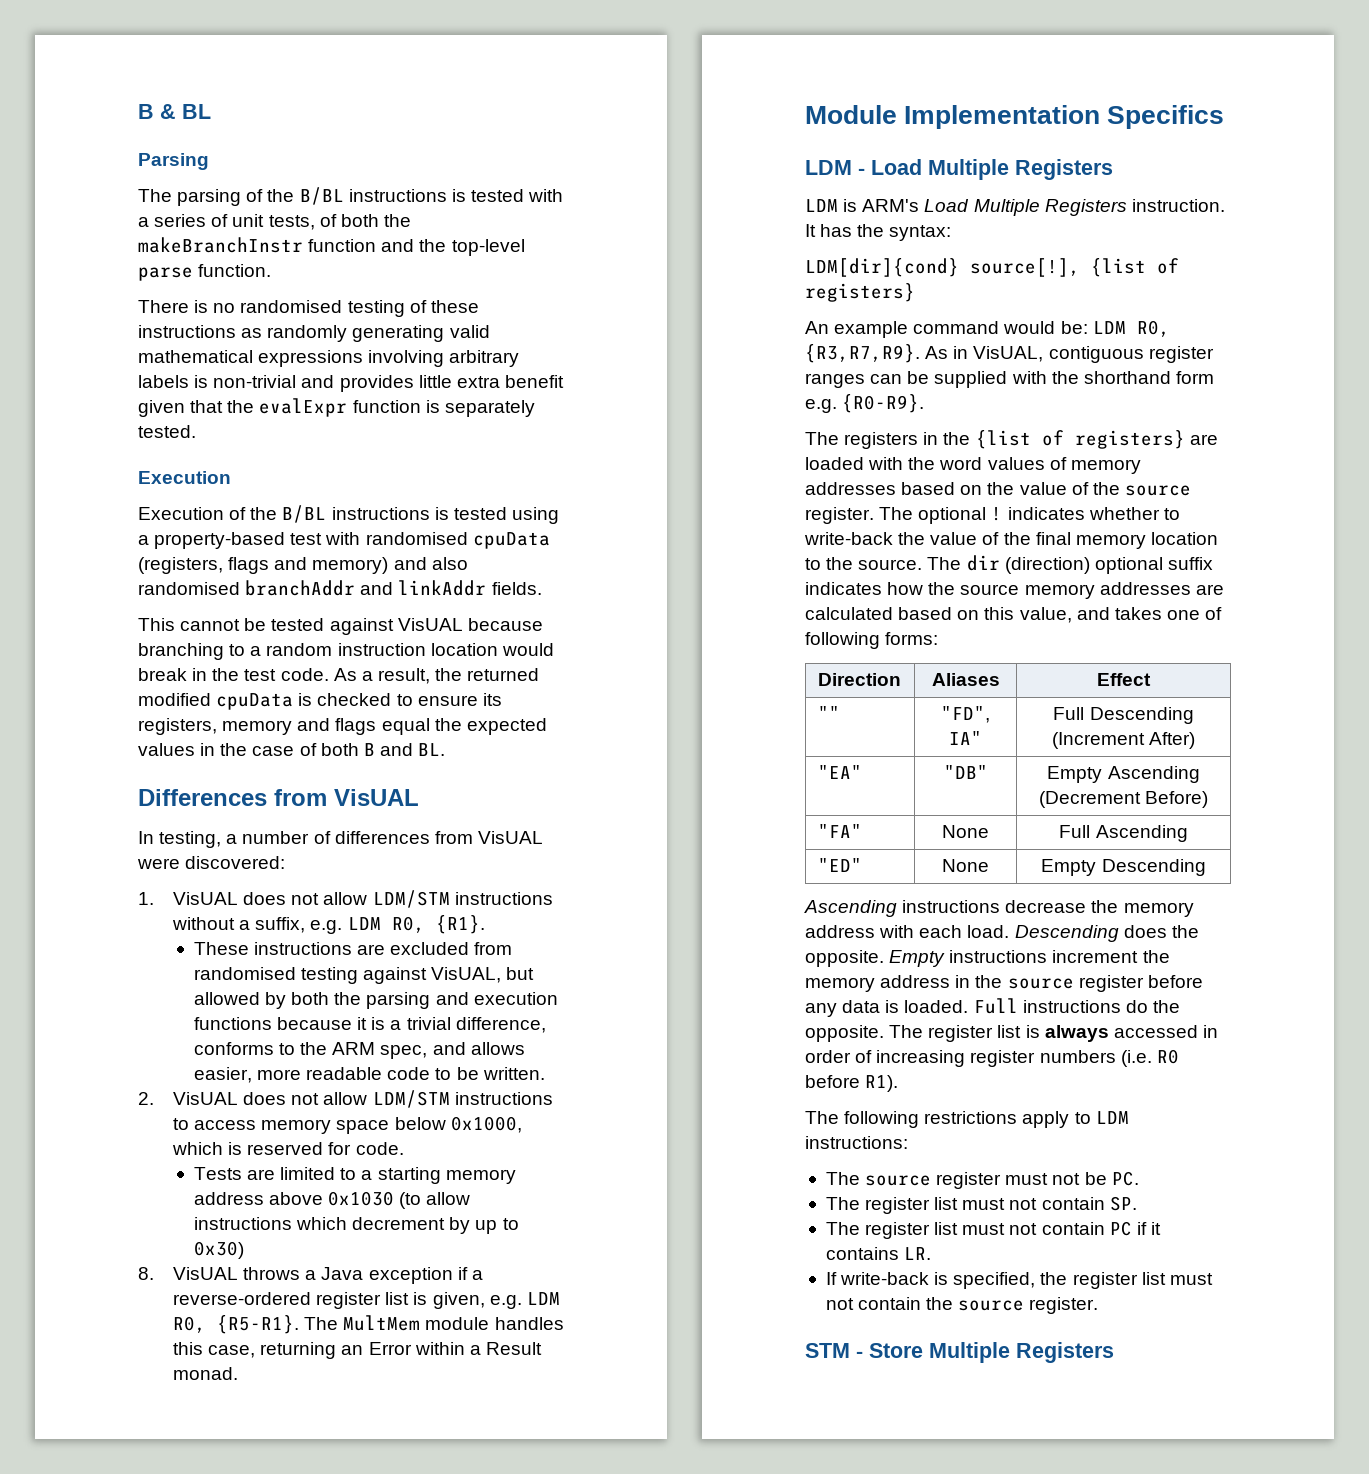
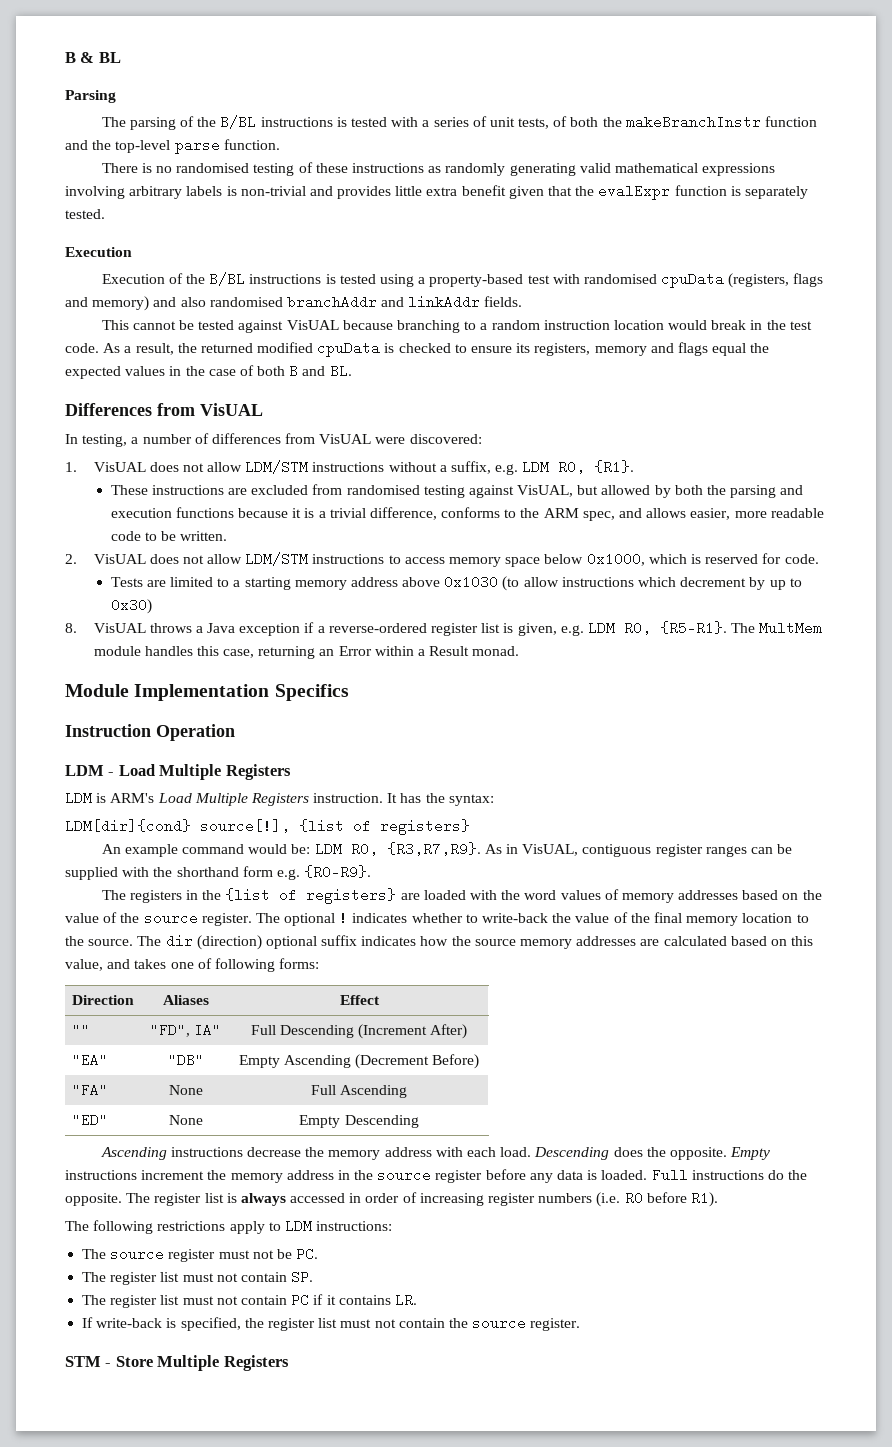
+ Instruction Operation

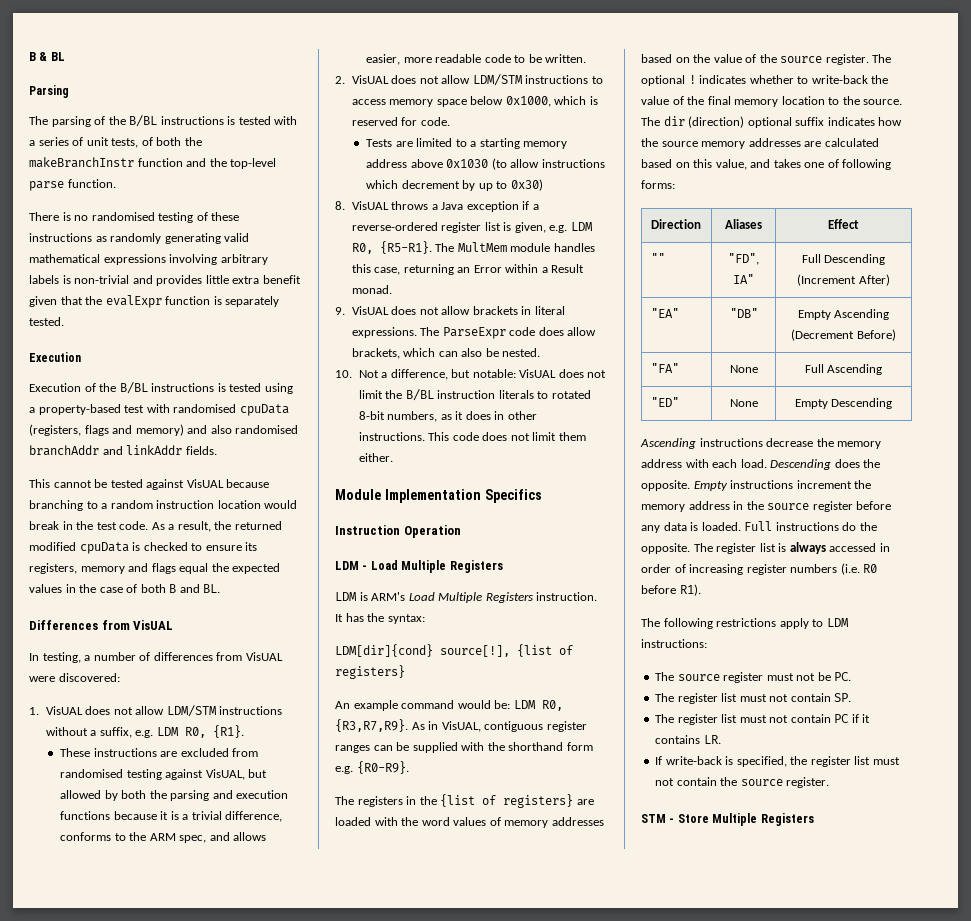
+ 9. VisUAL does not allow brackets in literal expressions. The ParseExpr code does allow brackets, which can also be nested.
+ 10. Not a difference, but notable: VisUAL does not limit the B/BL instruction literals to rotated 8-bit numbers, as it does in other instructions. This code does not limit them either.

